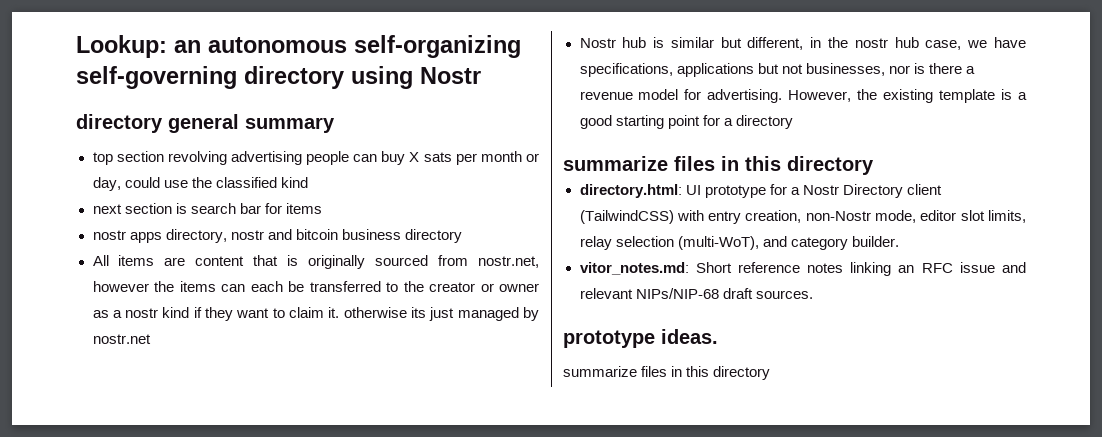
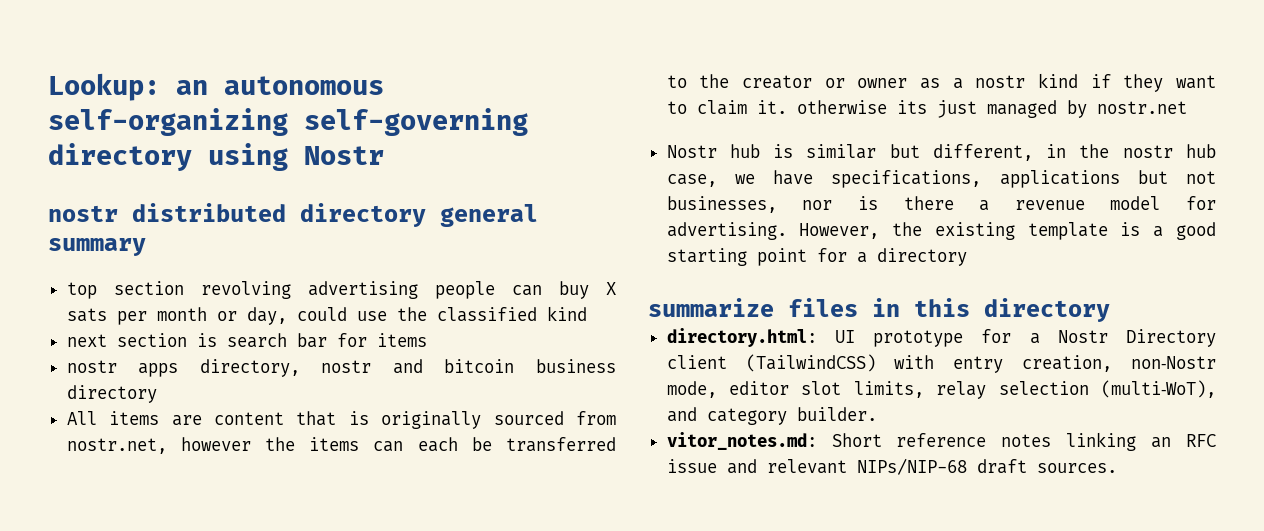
- directory general summary
+ nostr distributed directory general summary
- prototype ideas.
- summarize files in this directory

